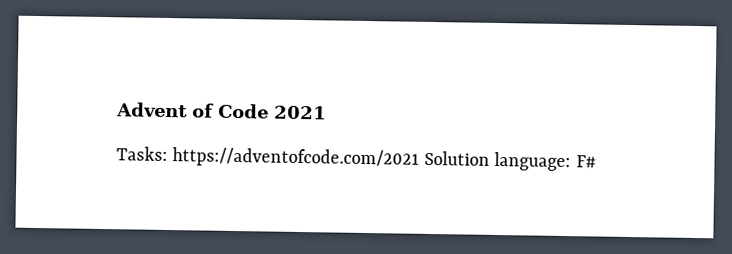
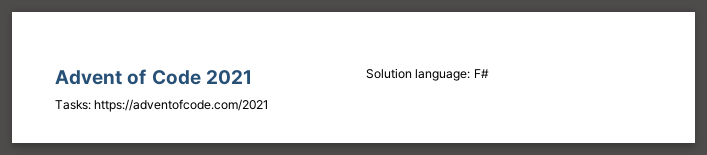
- Tasks: https://adventofcode.com/2021 Solution language: F#
+ Tasks: https://adventofcode.com/2021
+ Solution language: F#

